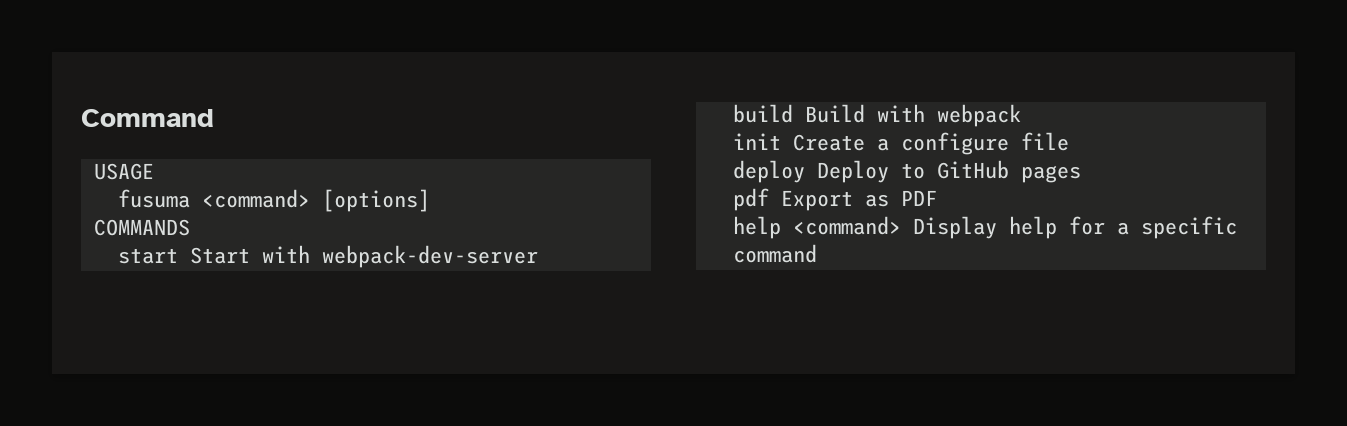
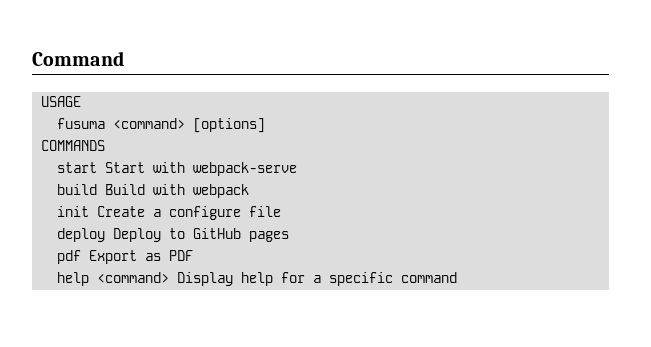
- start Start with webpack-dev-server
+ start Start with webpack-serve

